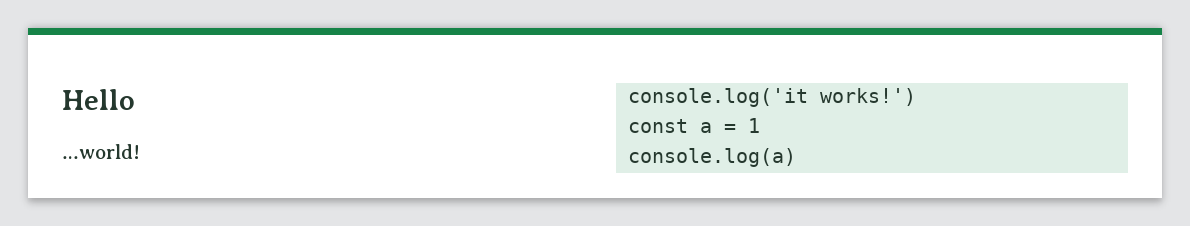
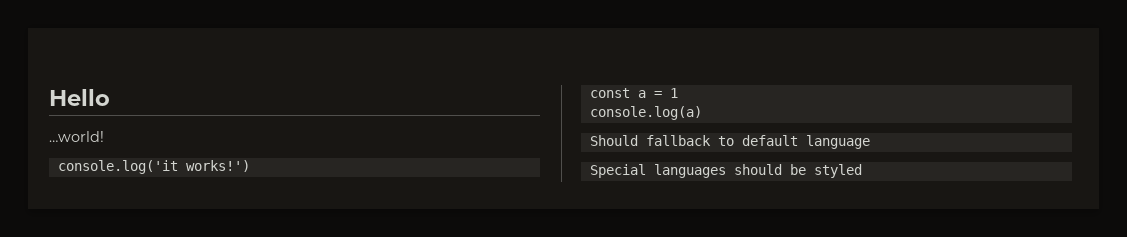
+ Should fallback to default language
+ Special languages should be styled

